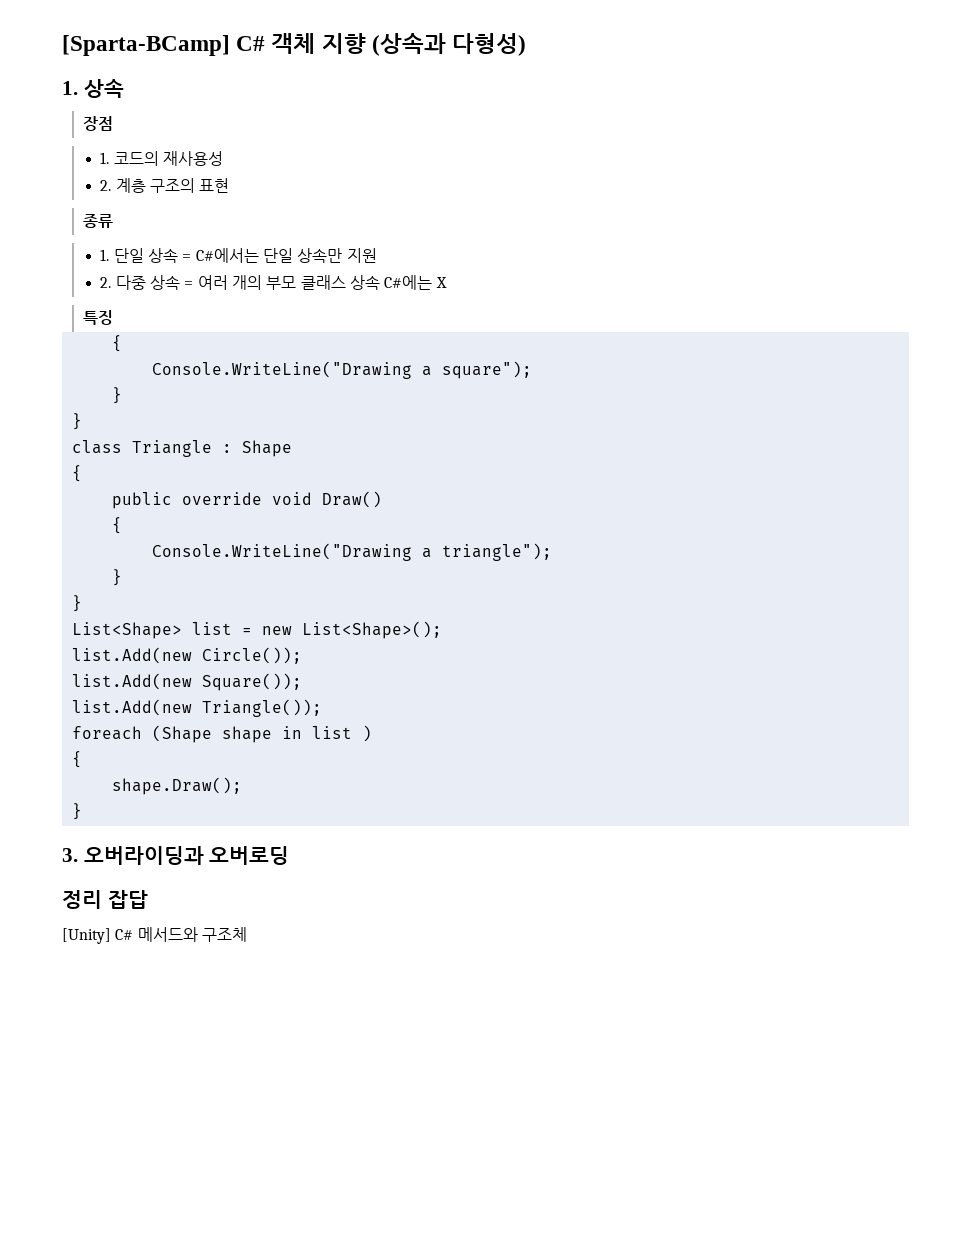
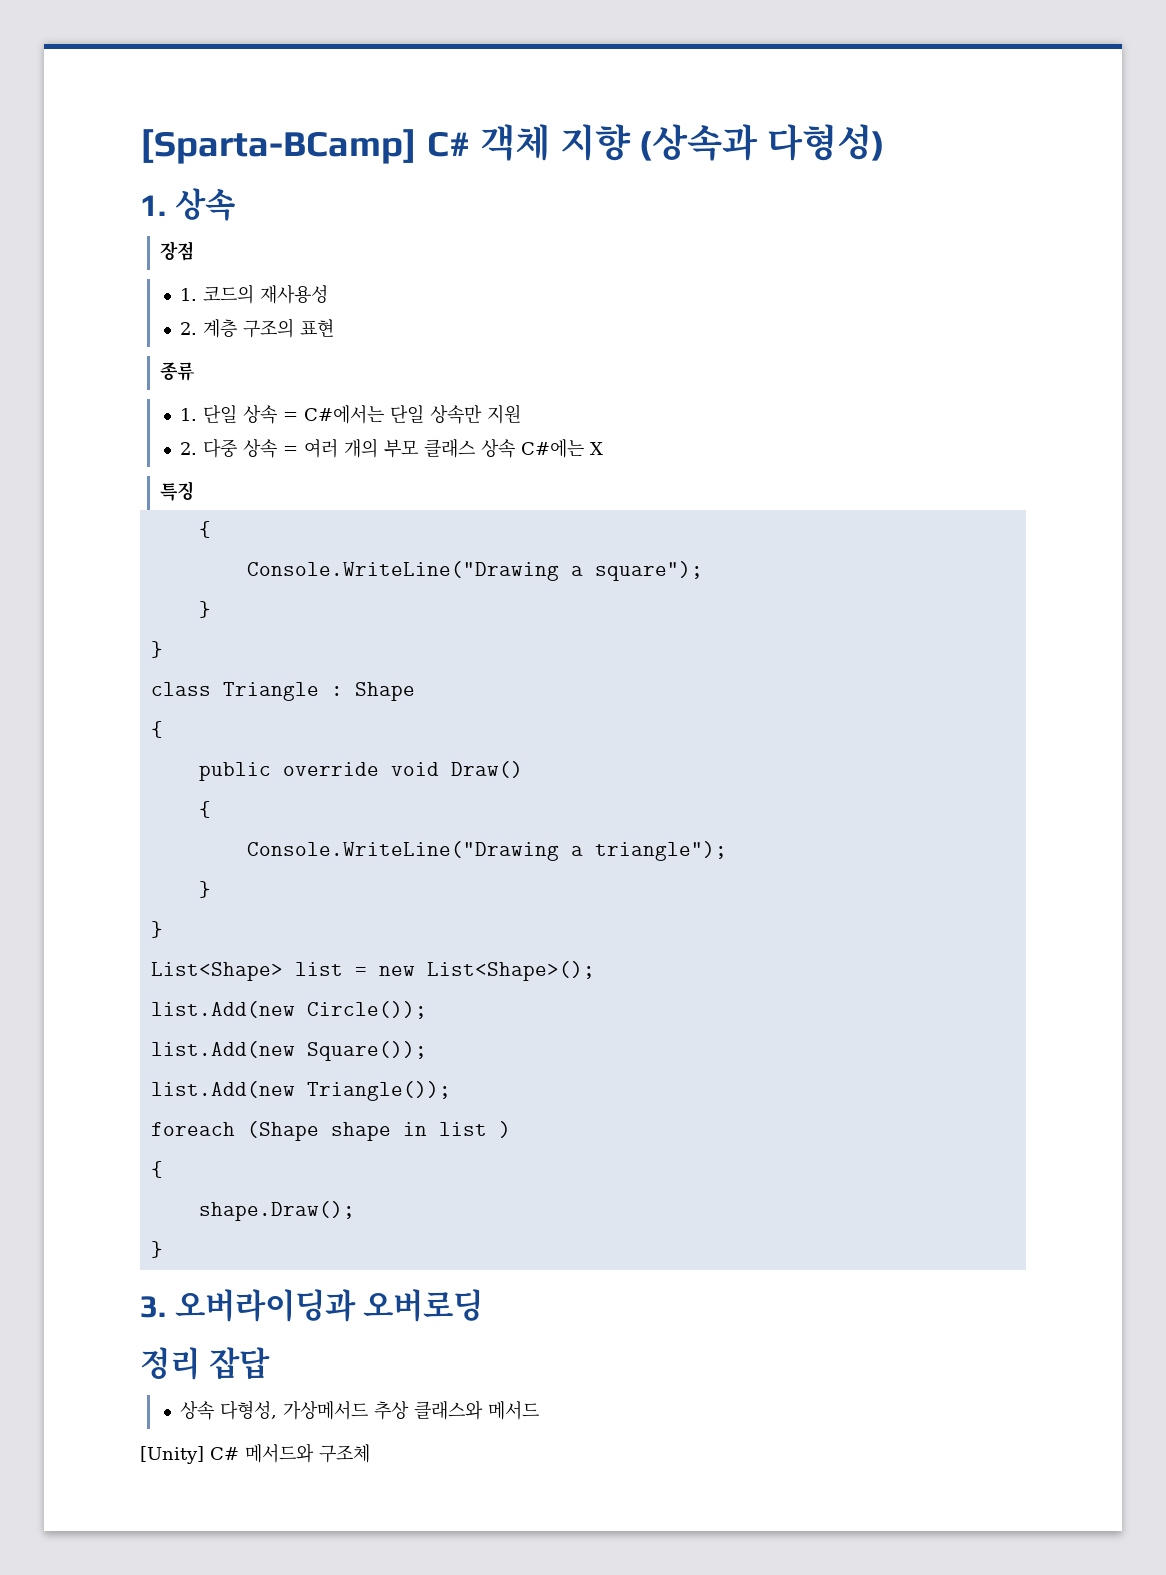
+ 상속 다형성, 가상메서드 추상 클래스와 메서드

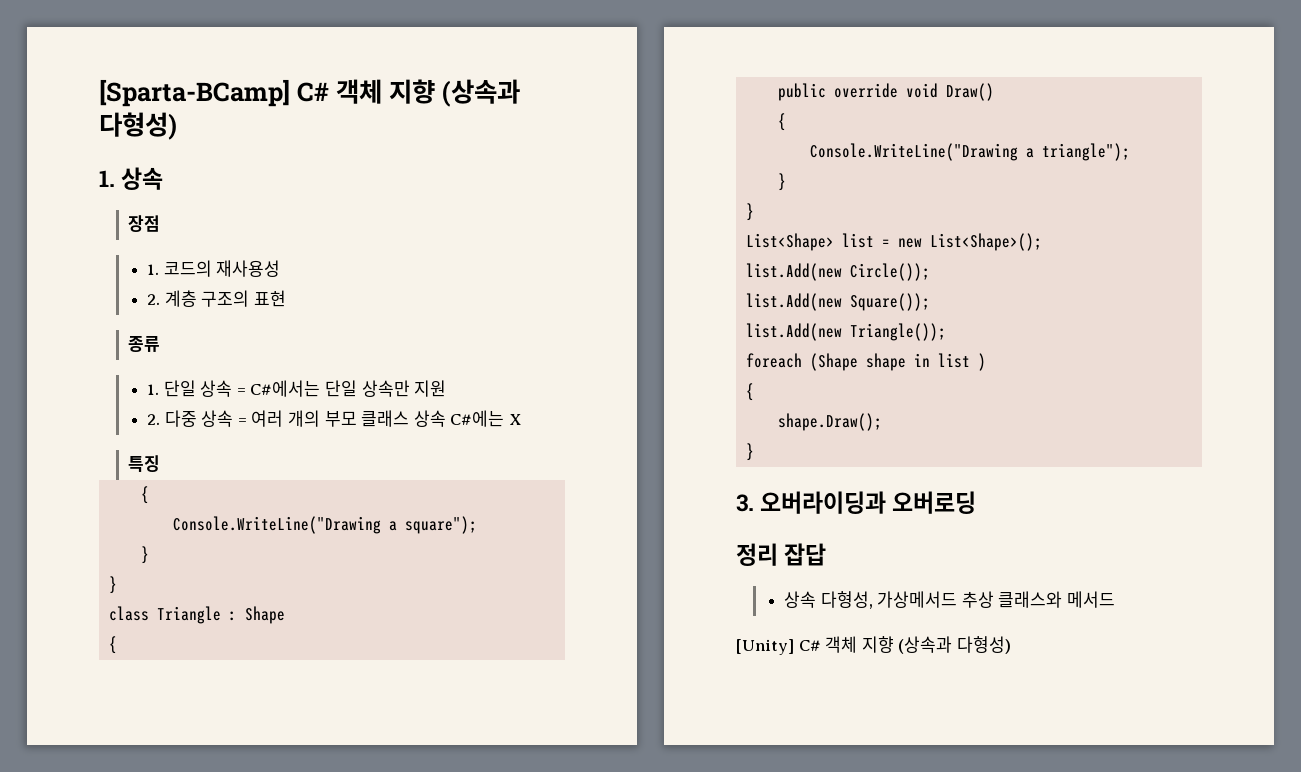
- [Unity] C# 메서드와 구조체
+ [Unity] C# 객체 지향 (상속과 다형성)

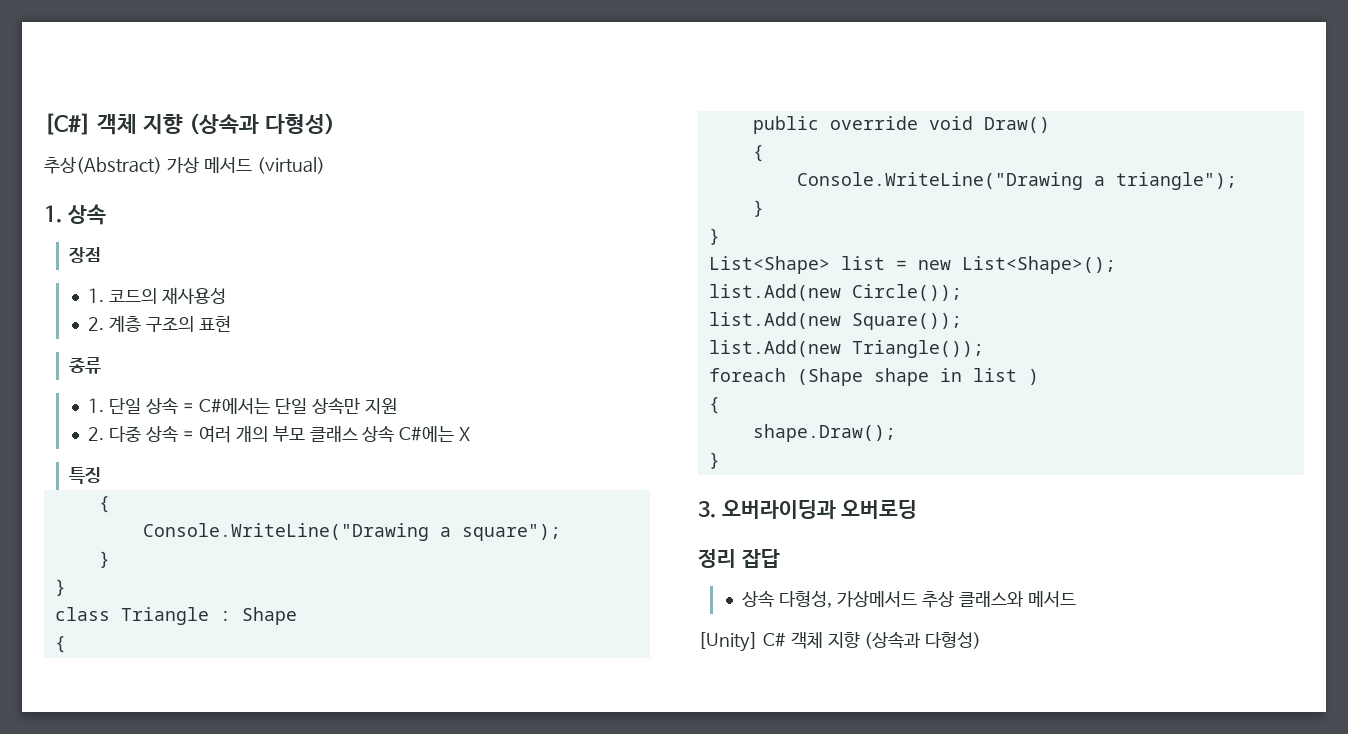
- [Sparta-BCamp] C# 객체 지향 (상속과 다형성)
+ [C#] 객체 지향 (상속과 다형성)
+ 추상(Abstract) 가상 메서드 (virtual)

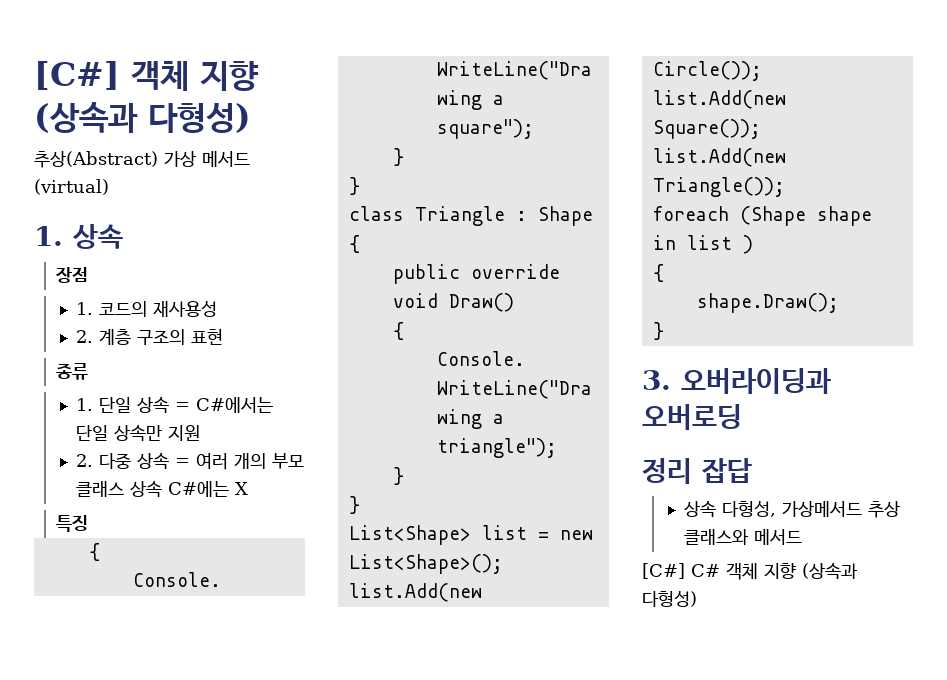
- [Unity] C# 객체 지향 (상속과 다형성)
+ [C#] C# 객체 지향 (상속과 다형성)

